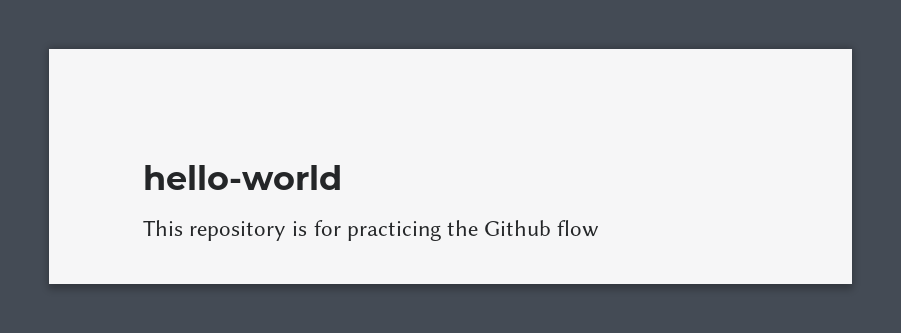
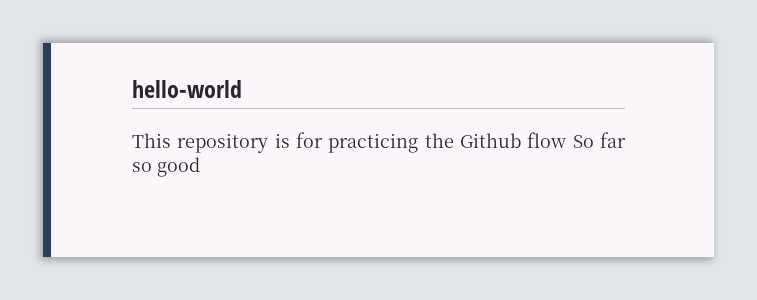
- This repository is for practicing the Github flow
+ This repository is for practicing the Github flow So far so good

